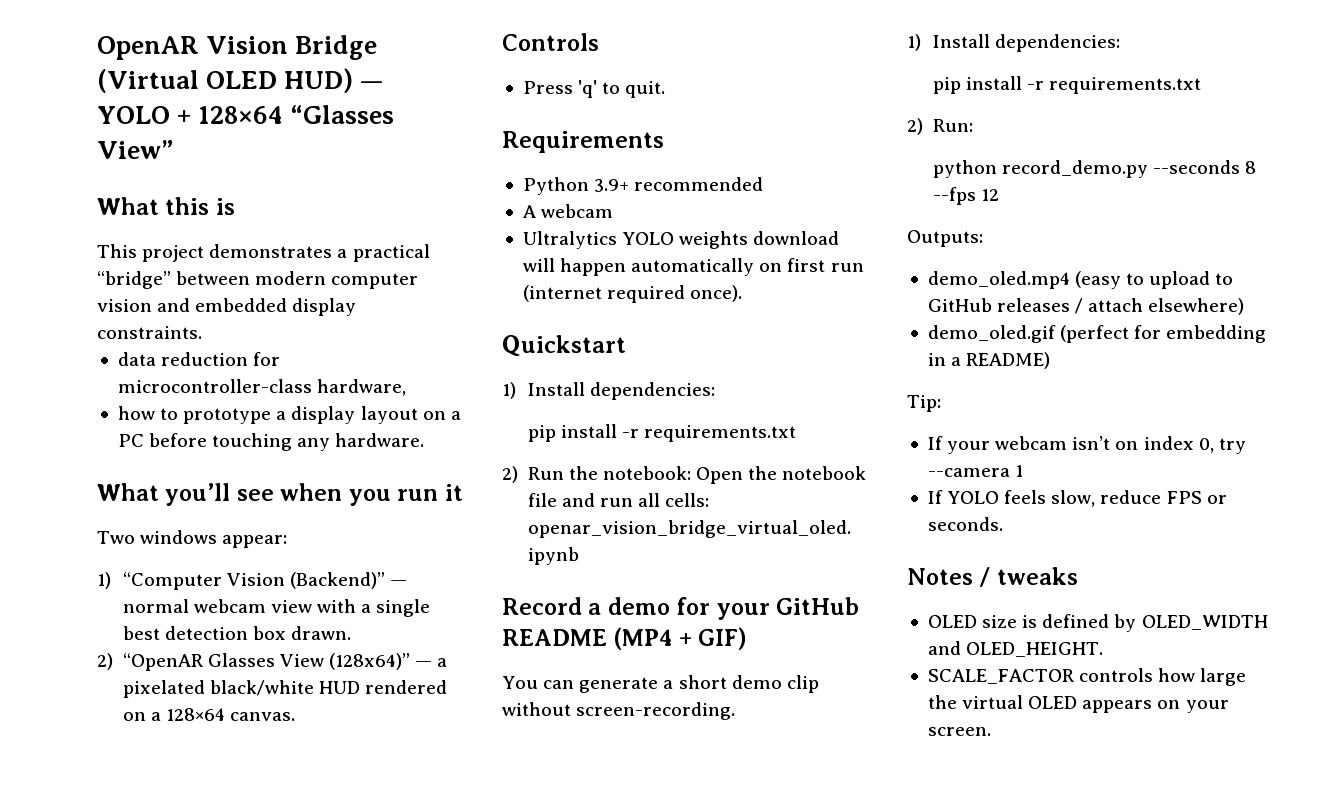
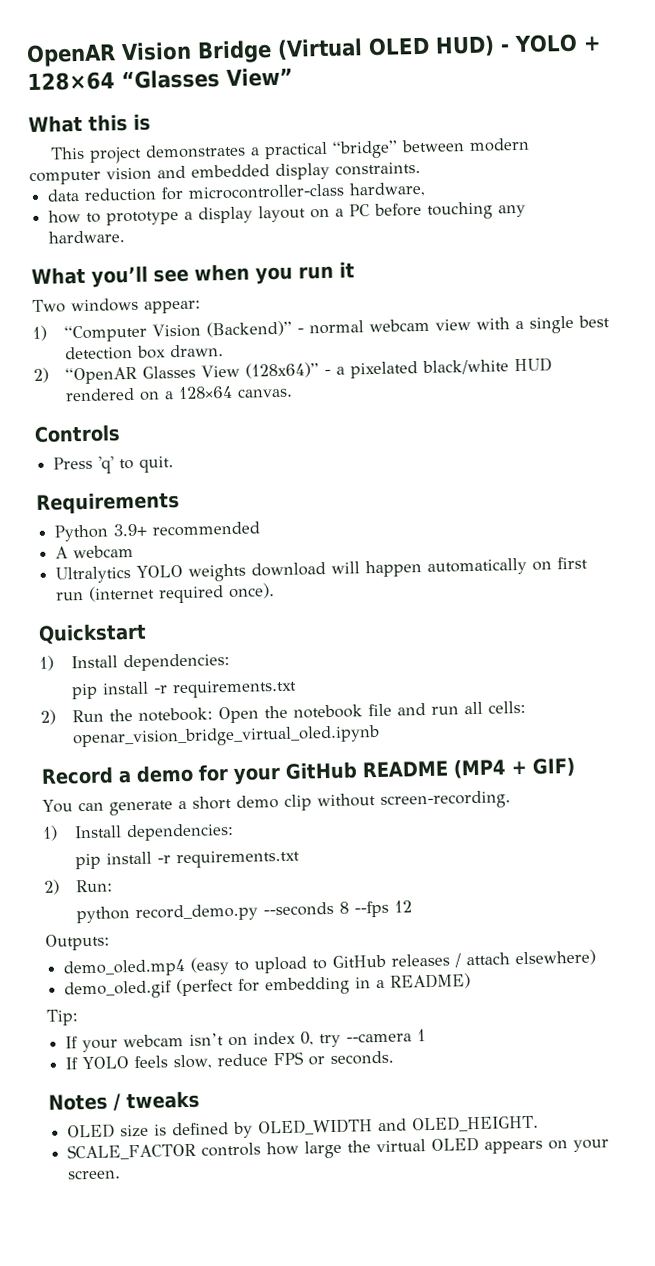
- OpenAR Vision Bridge (Virtual OLED HUD) — YOLO + 128×64 “Glasses View”
+ OpenAR Vision Bridge (Virtual OLED HUD) - YOLO + 128×64 “Glasses View”
- 1) “Computer Vision (Backend)” — normal webcam view with a single best detection box drawn.
+ 1) “Computer Vision (Backend)” - normal webcam view with a single best detection box drawn.
- 2) “OpenAR Glasses View (128x64)” — a pixelated black/white HUD rendered on a 128×64 canvas.
+ 2) “OpenAR Glasses View (128x64)” - a pixelated black/white HUD rendered on a 128×64 canvas.

